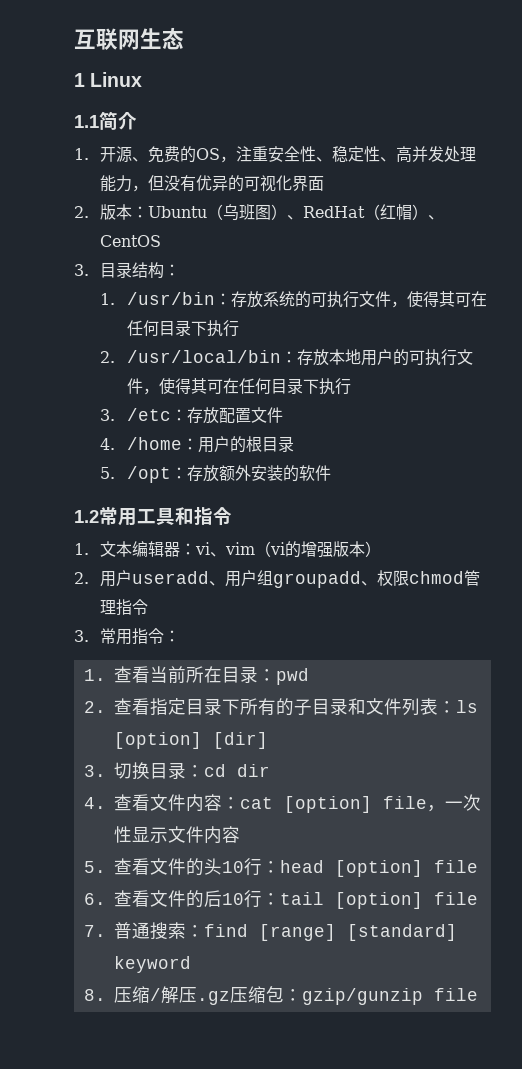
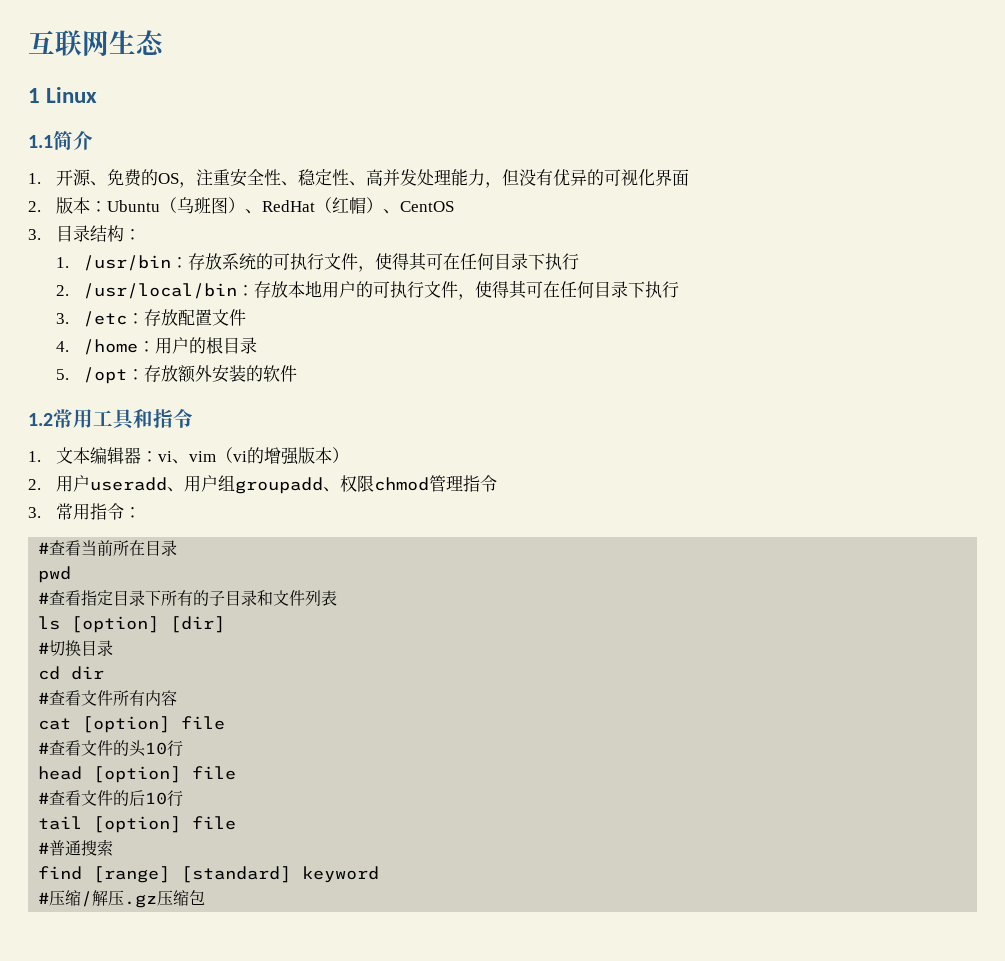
- 1.查看当前所在目录：pwd
+ #查看当前所在目录
+ pwd
- 2.查看指定目录下所有的子目录和文件列表：ls [option] [dir]
+ #查看指定目录下所有的子目录和文件列表
+ ls [option] [dir]
- 3.切换目录：cd dir
+ #切换目录
+ cd dir
- 4.查看文件内容：cat [option] file，一次性显示文件内容
- 5.查看文件的头10行：head [option] file
+ #查看文件所有内容
+ cat [option] file
+ #查看文件的头10行
+ head [option] file
- 6.查看文件的后10行：tail [option] file
+ #查看文件的后10行
+ tail [option] file
- 7.普通搜索：find [range] [standard] keyword
+ #普通搜索
+ find [range] [standard] keyword
- 8.压缩/解压.gz压缩包：gzip/gunzip file
+ #压缩/解压.gz压缩包

